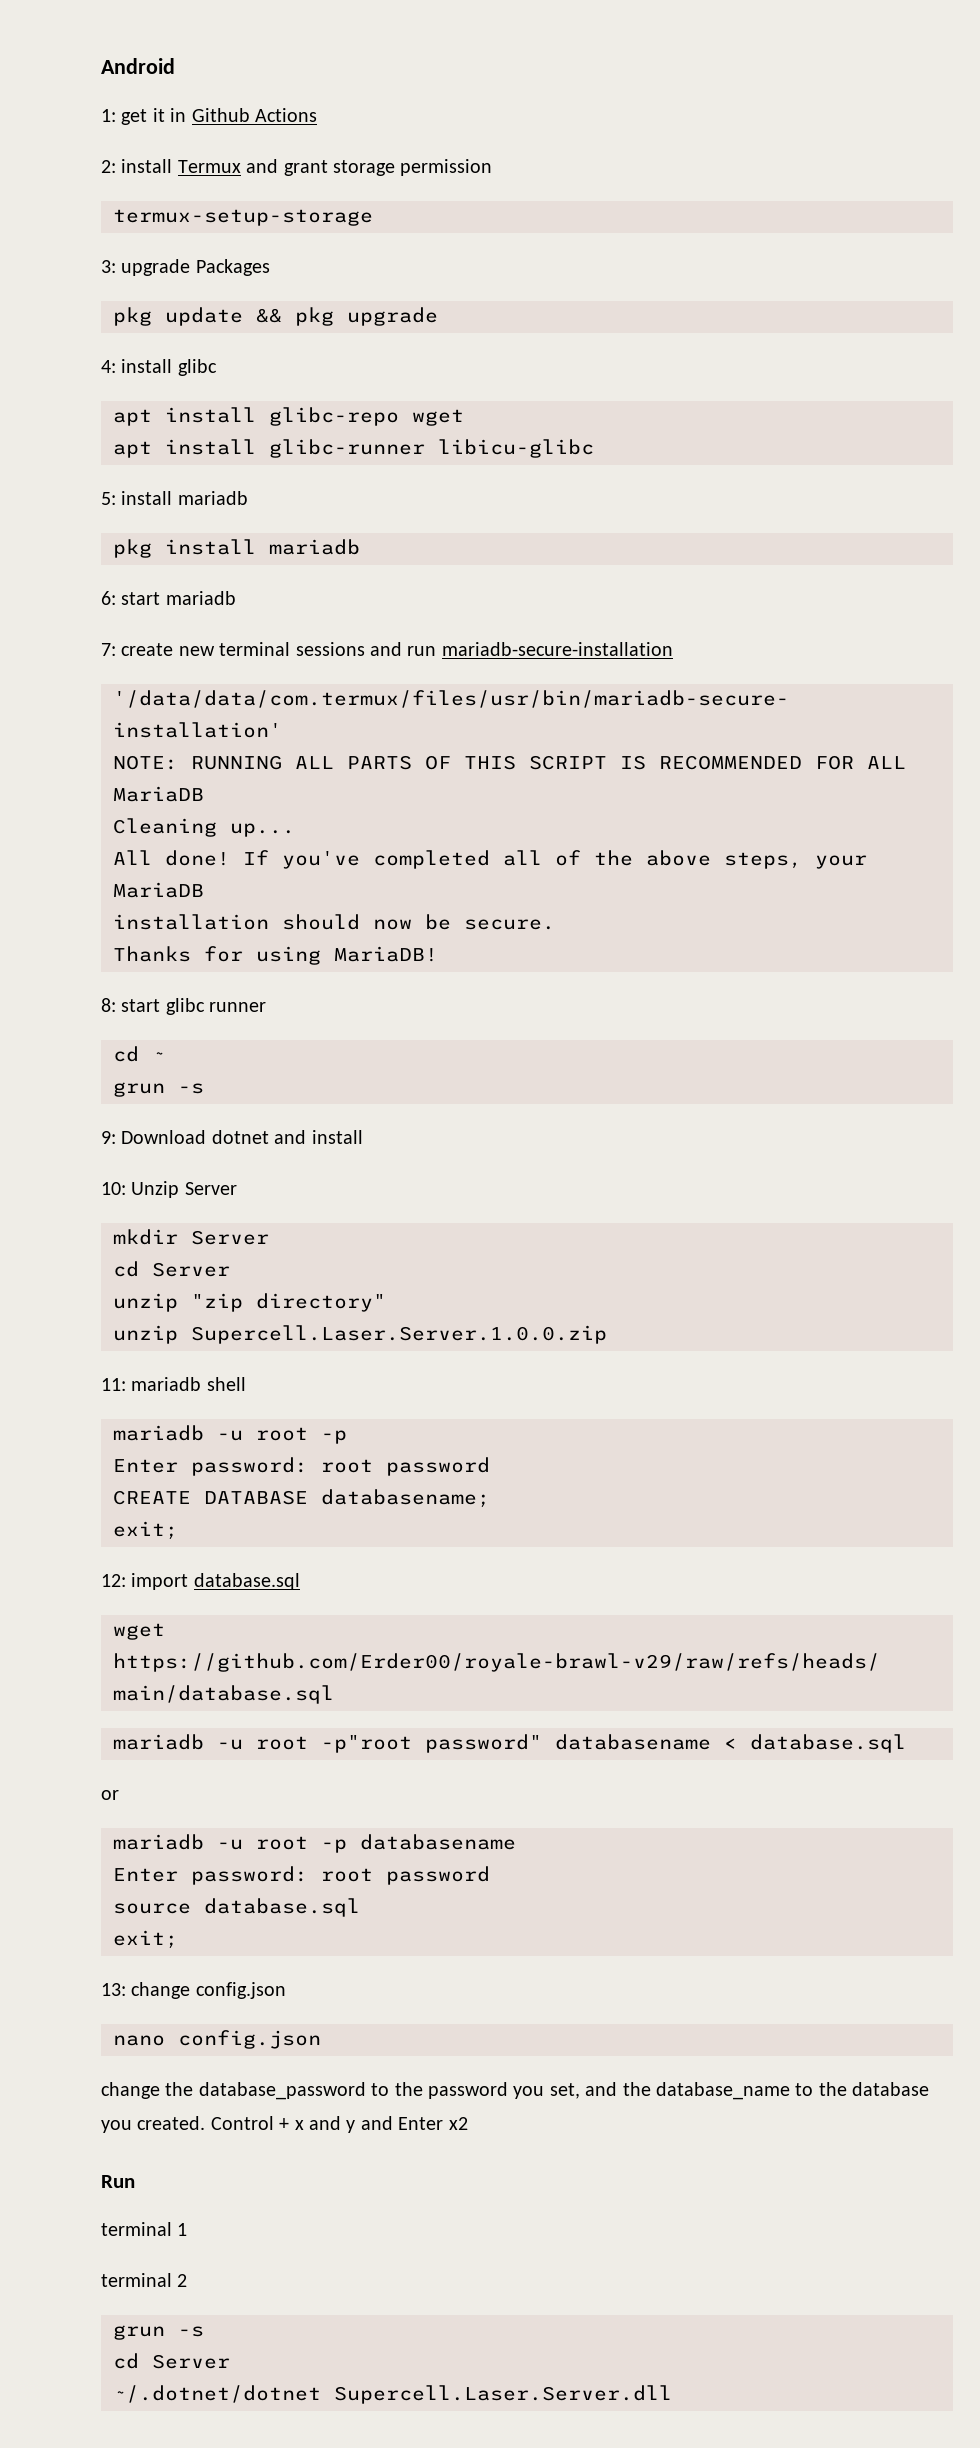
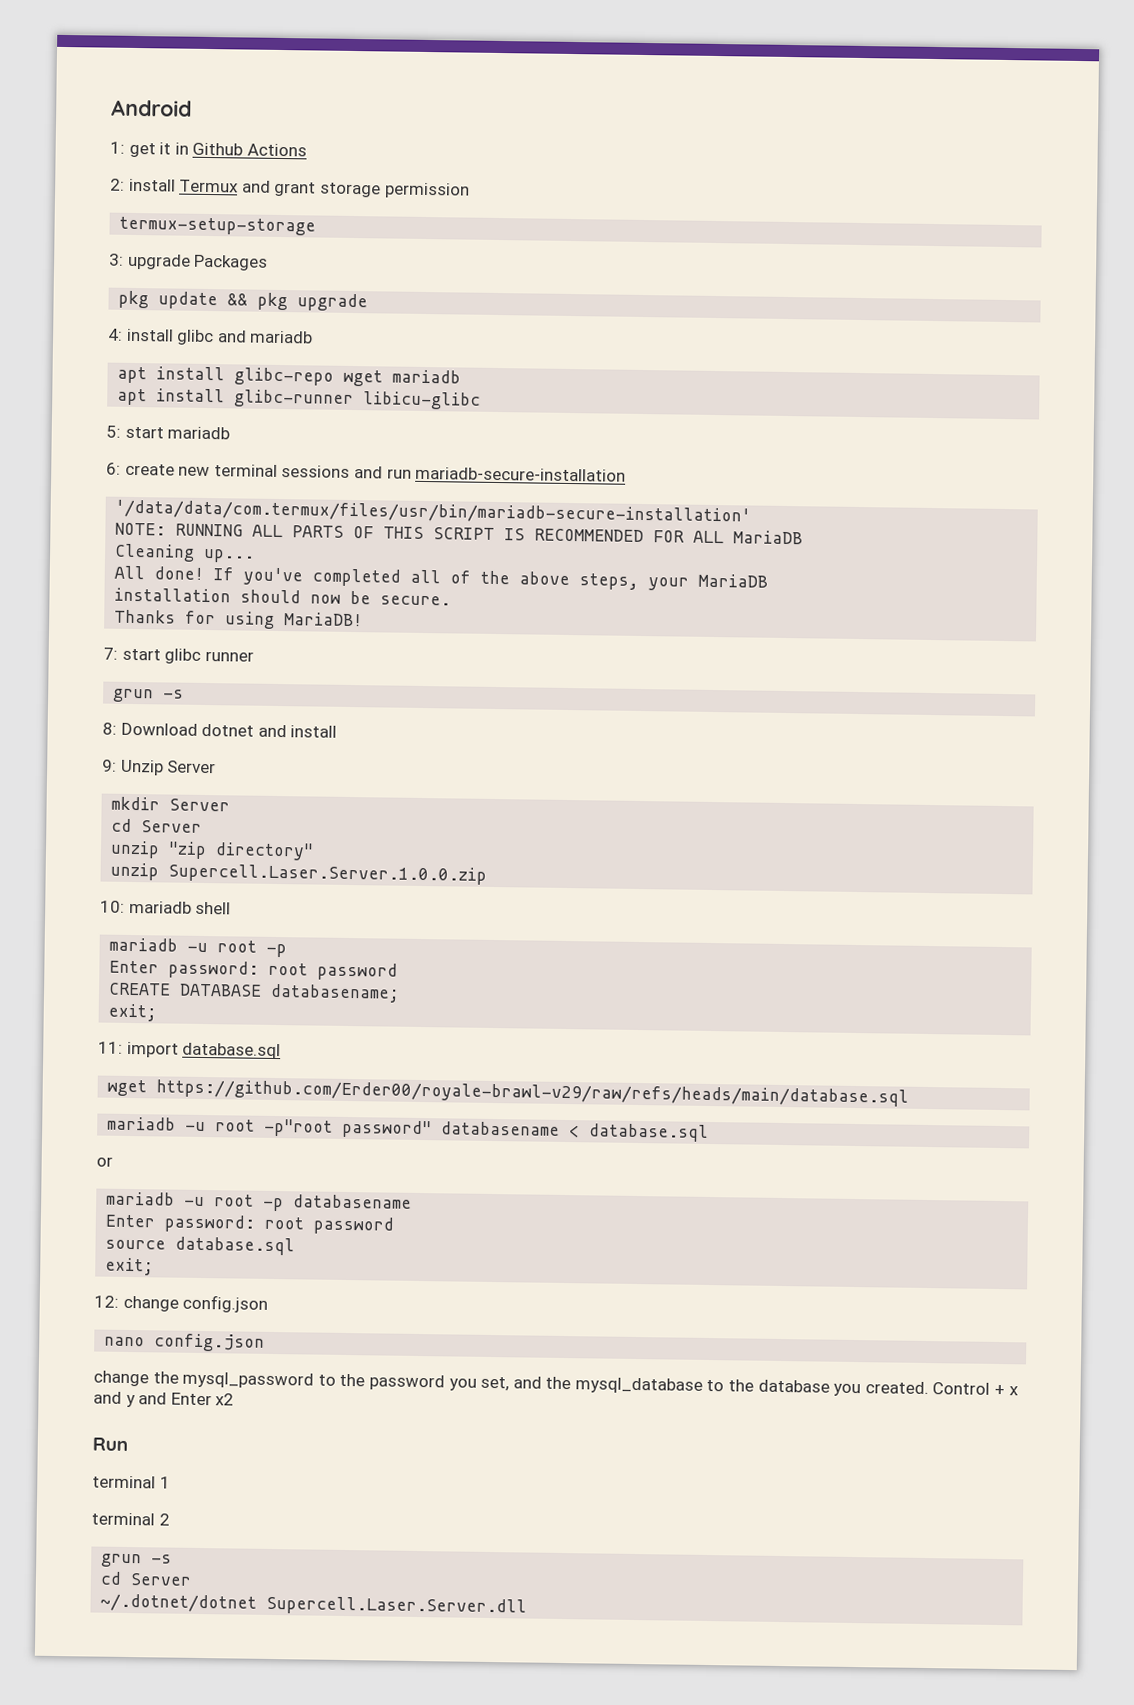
- 4: install glibc
+ 4: install glibc and mariadb
- apt install glibc-repo wget
+ apt install glibc-repo wget mariadb
- 5: install mariadb
- pkg install mariadb
+ 5: start mariadb
- 6: start mariadb
- 7: create new terminal sessions and run mariadb-secure-installation
+ 6: create new terminal sessions and run mariadb-secure-installation
- 8: start glibc runner
- cd ~
+ 7: start glibc runner
  grun -s
- 9: Download dotnet and install
+ 8: Download dotnet and install
- 10: Unzip Server
+ 9: Unzip Server
- 11: mariadb shell
+ 10: mariadb shell
- 12: import database.sql
+ 11: import database.sql
- 13: change config.json
+ 12: change config.json
- change the database_password to the password you set, and the database_name to the database you created.
+ change the mysql_password to the password you set, and the mysql_database to the database you created.

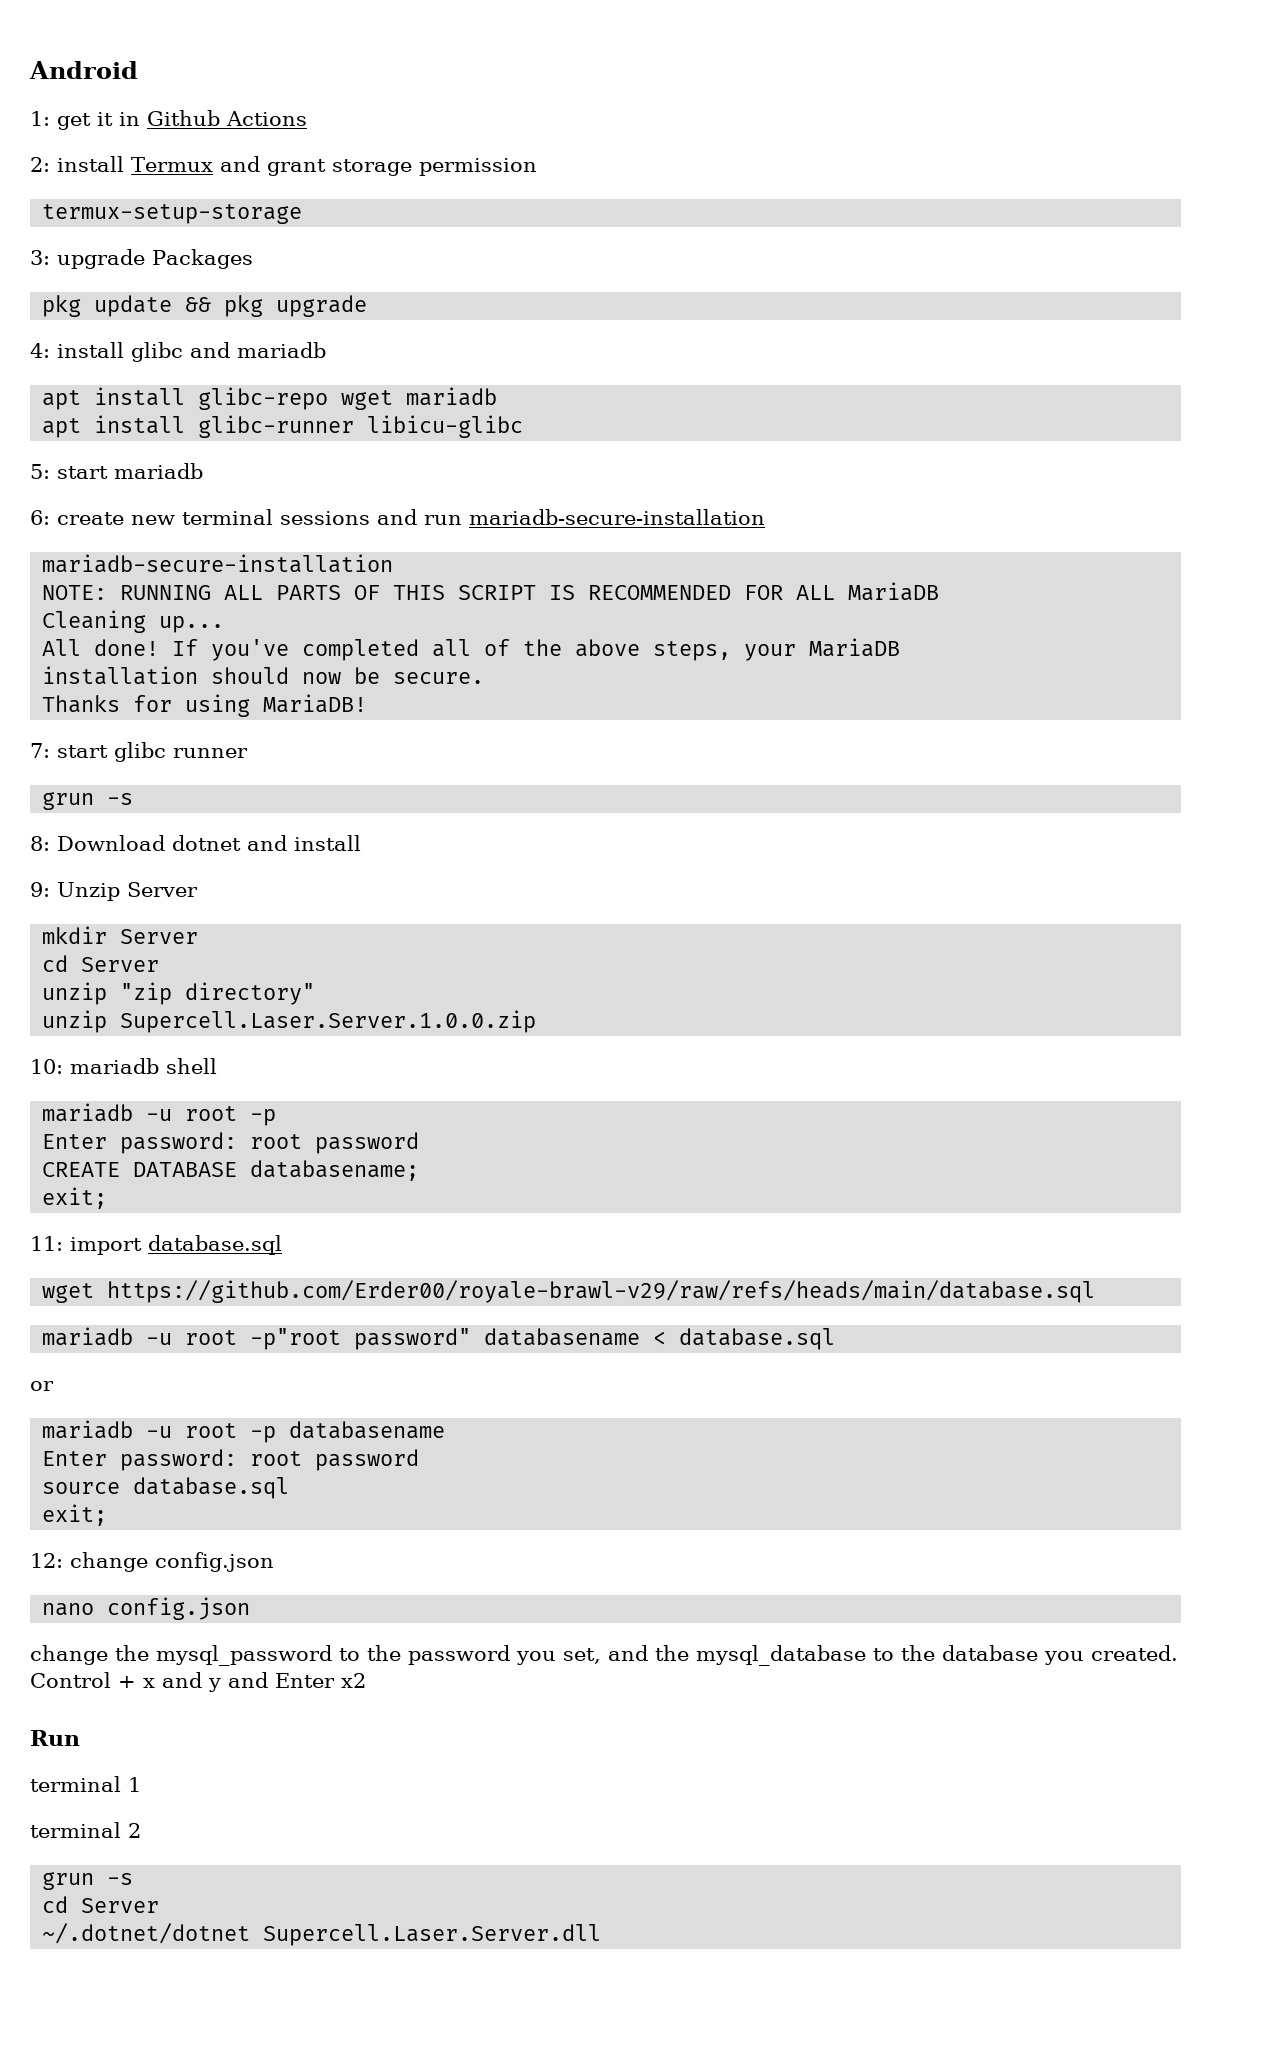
  6: create new terminal sessions and run mariadb-secure-installation
- '/data/data/com.termux/files/usr/bin/mariadb-secure-installation'
+ mariadb-secure-installation

